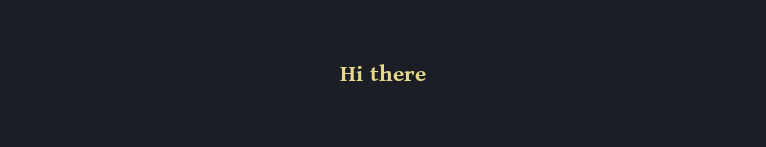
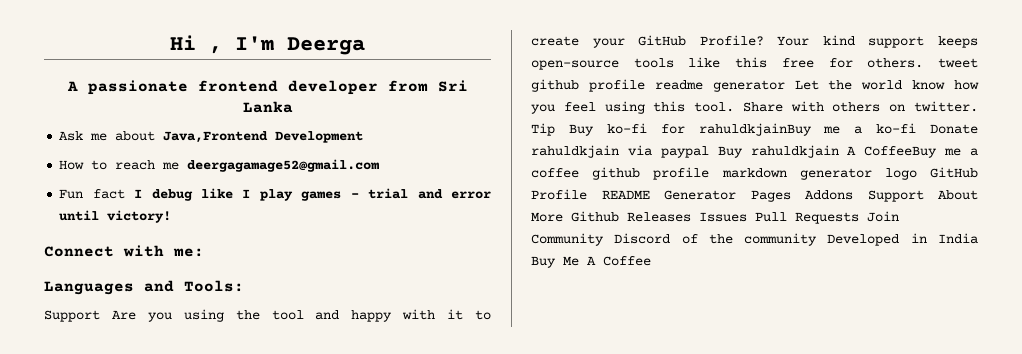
- Hi there
+ Hi , I'm Deerga
+ A passionate frontend developer from Sri Lanka
+ Ask me about Java,Frontend Development
+ How to reach me deergagamage52@gmail.com
+ Fun fact I debug like I play games – trial and error until victory!
+ Connect with me:
+ Languages and Tools:
+ Support Are you using the tool and happy with it to create your GitHub Profile? Your kind support keeps open-source tools like this free for others. tweet github profile readme generator Let the world know how you feel using this tool. Share with others on twitter. Tip Buy ko-fi for rahuldkjainBuy me a ko-fi Donate rahuldkjain via paypal Buy rahuldkjain A CoffeeBuy me a coffee github profile markdown generator logo GitHub Profile README Generator Pages Addons Support About More Github Releases Issues Pull Requests Join Community Discord of the community Developed in India Buy Me A Coffee

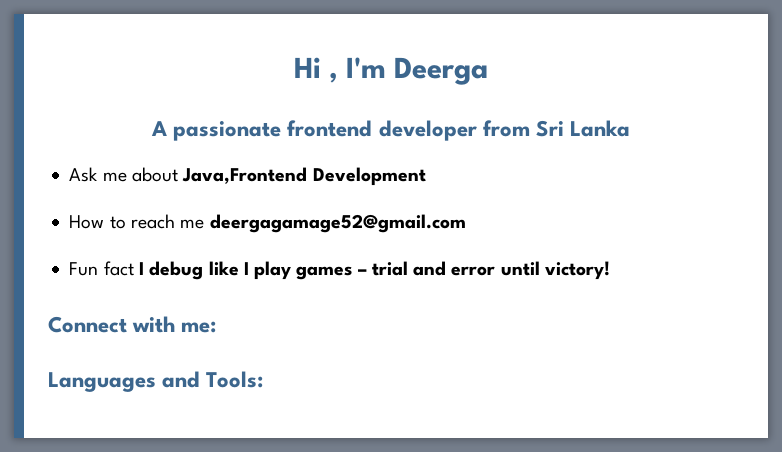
- Support Are you using the tool and happy with it to create your GitHub Profile? Your kind support keeps open-source tools like this free for others. tweet github profile readme generator Let the world know how you feel using this tool. Share with others on twitter. Tip Buy ko-fi for rahuldkjainBuy me a ko-fi Donate rahuldkjain via paypal Buy rahuldkjain A CoffeeBuy me a coffee github profile markdown generator logo GitHub Profile README Generator Pages Addons Support About More Github Releases Issues Pull Requests Join Community Discord of the community Developed in India Buy Me A Coffee

